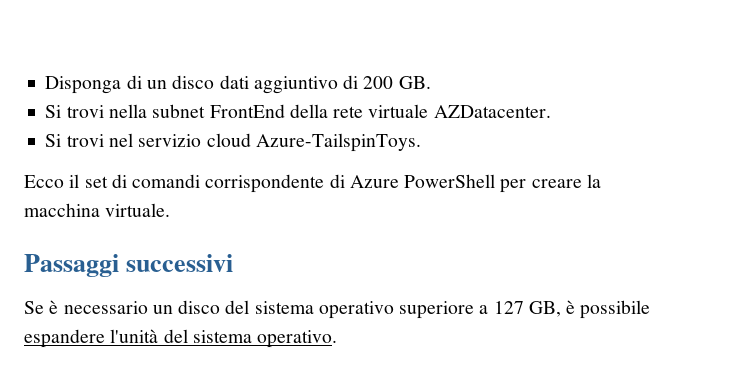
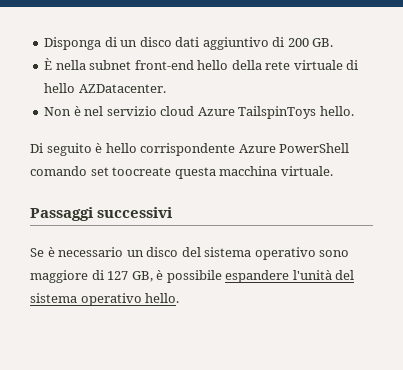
- Si trovi nella subnet FrontEnd della rete virtuale AZDatacenter.
+ È nella subnet front-end hello della rete virtuale di hello AZDatacenter.
- Si trovi nel servizio cloud Azure-TailspinToys.
- Ecco il set di comandi corrispondente di Azure PowerShell per creare la macchina virtuale.
+ Non è nel servizio cloud Azure TailspinToys hello.
+ Di seguito è hello corrispondente Azure PowerShell comando set toocreate questa macchina virtuale.
- Se è necessario un disco del sistema operativo superiore a 127 GB, è possibile espandere l'unità del sistema operativo.
+ Se è necessario un disco del sistema operativo sono maggiore di 127 GB, è possibile espandere l'unità del sistema operativo hello.

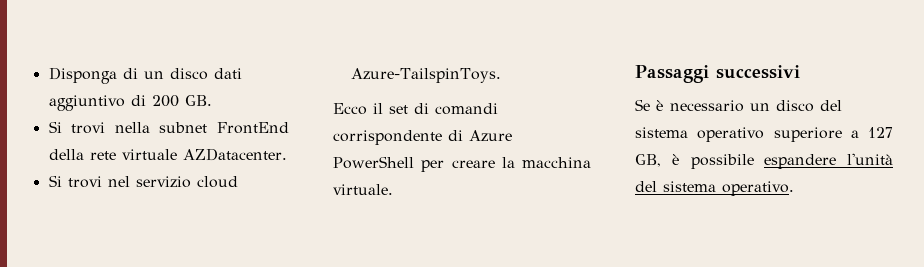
- È nella subnet front-end hello della rete virtuale di hello AZDatacenter.
+ Si trovi nella subnet FrontEnd della rete virtuale AZDatacenter.
- Non è nel servizio cloud Azure TailspinToys hello.
- Di seguito è hello corrispondente Azure PowerShell comando set toocreate questa macchina virtuale.
+ Si trovi nel servizio cloud Azure-TailspinToys.
+ Ecco il set di comandi corrispondente di Azure PowerShell per creare la macchina virtuale.
- Se è necessario un disco del sistema operativo sono maggiore di 127 GB, è possibile espandere l'unità del sistema operativo hello.
+ Se è necessario un disco del sistema operativo superiore a 127 GB, è possibile espandere l'unità del sistema operativo.

